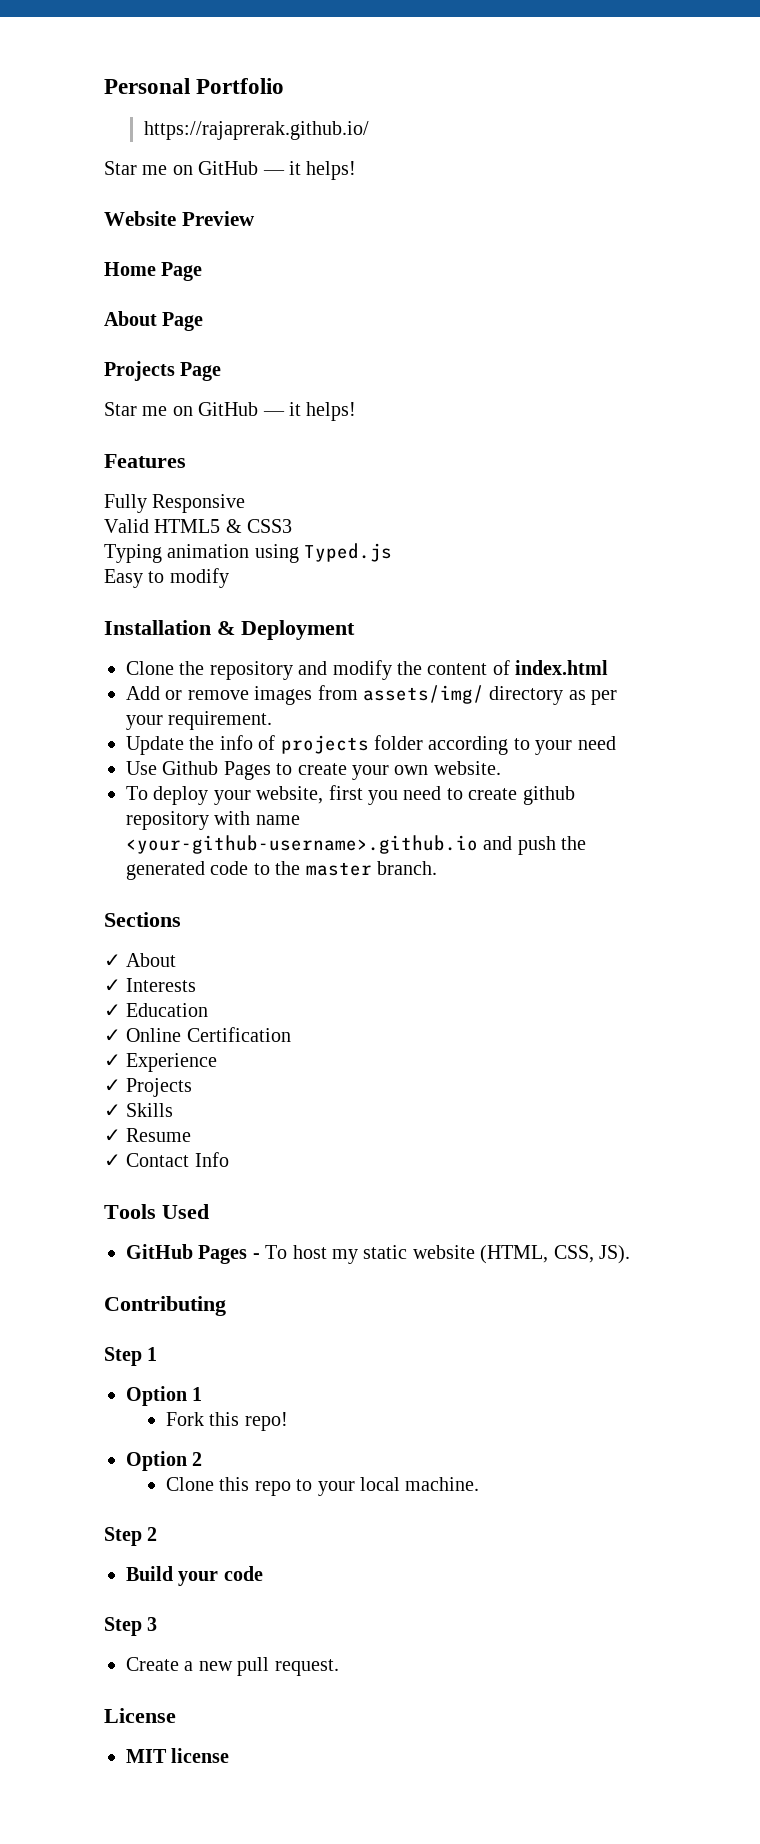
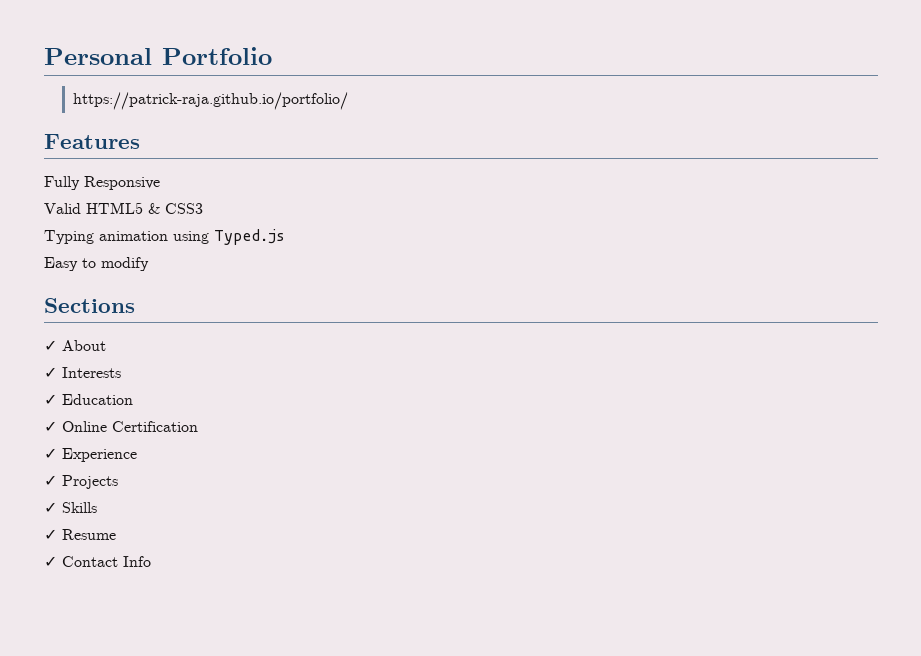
- https://rajaprerak.github.io/
- Star me on GitHub — it helps!
- Website Preview
- Home Page
- About Page
- Projects Page
- Star me on GitHub — it helps!
+ https://patrick-raja.github.io/portfolio/
- Installation & Deployment
- Clone the repository and modify the content of index.html
- Add or remove images from assets/img/ directory as per your requirement.
- Update the info of projects folder according to your need
- Use Github Pages to create your own website.
- To deploy your website, first you need to create github repository with name <your-github-username>.github.io and push the generated code to the master branch.
- Tools Used
- GitHub Pages - To host my static website (HTML, CSS, JS).
- Contributing
- Step 1
- Option 1
- Fork this repo!
- Option 2
- Clone this repo to your local machine.
- Step 2
- Build your code
- Step 3
- Create a new pull request.
- License
- MIT license

